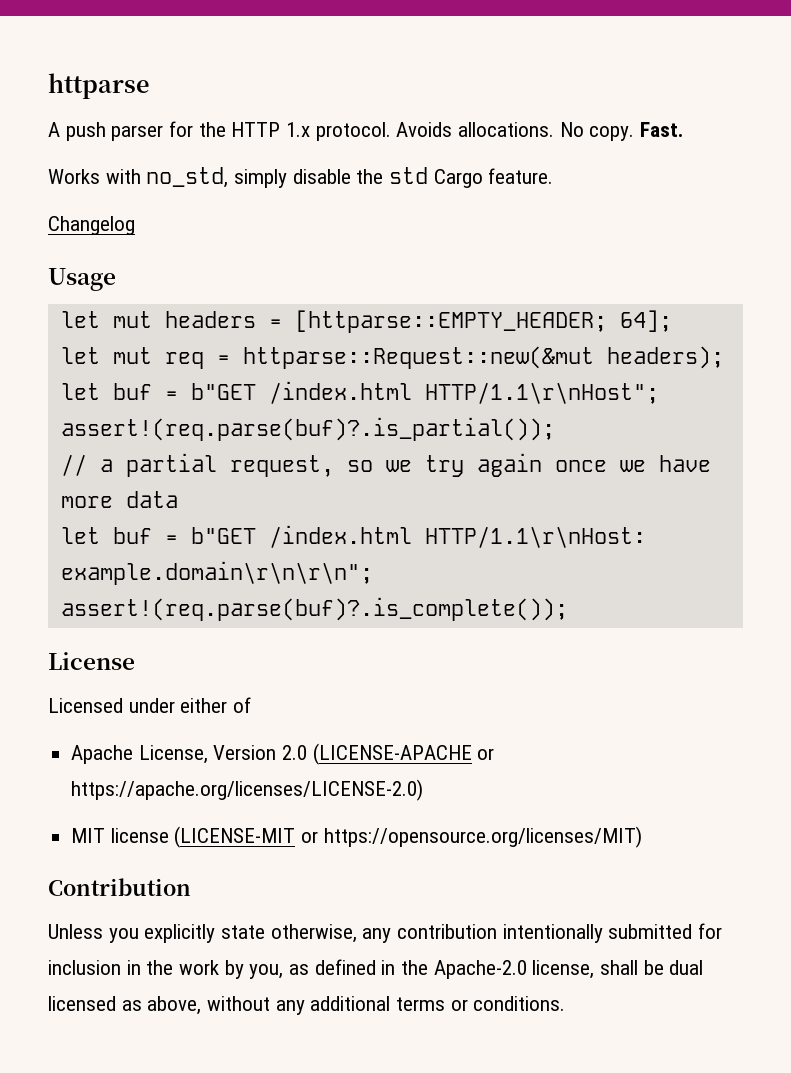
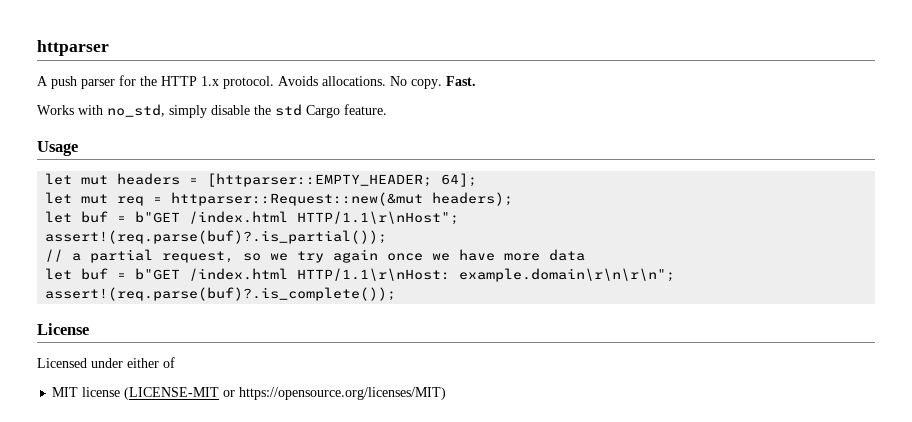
- httparse
+ httparser
- Changelog
- let mut headers = [httparse::EMPTY_HEADER; 64];
+ let mut headers = [httparser::EMPTY_HEADER; 64];
- let mut req = httparse::Request::new(&mut headers);
+ let mut req = httparser::Request::new(&mut headers);
- Apache License, Version 2.0 (LICENSE-APACHE or https://apache.org/licenses/LICENSE-2.0)
- Contribution
- Unless you explicitly state otherwise, any contribution intentionally submitted for inclusion in the work by you, as defined in the Apache-2.0 license, shall be dual licensed as above, without any additional terms or conditions.

